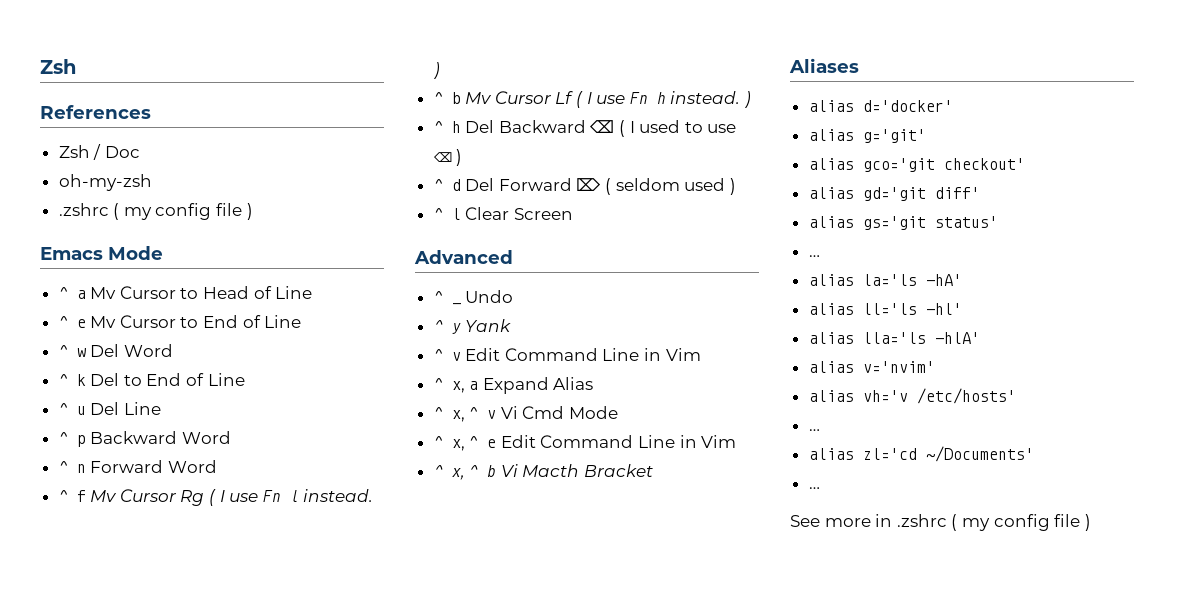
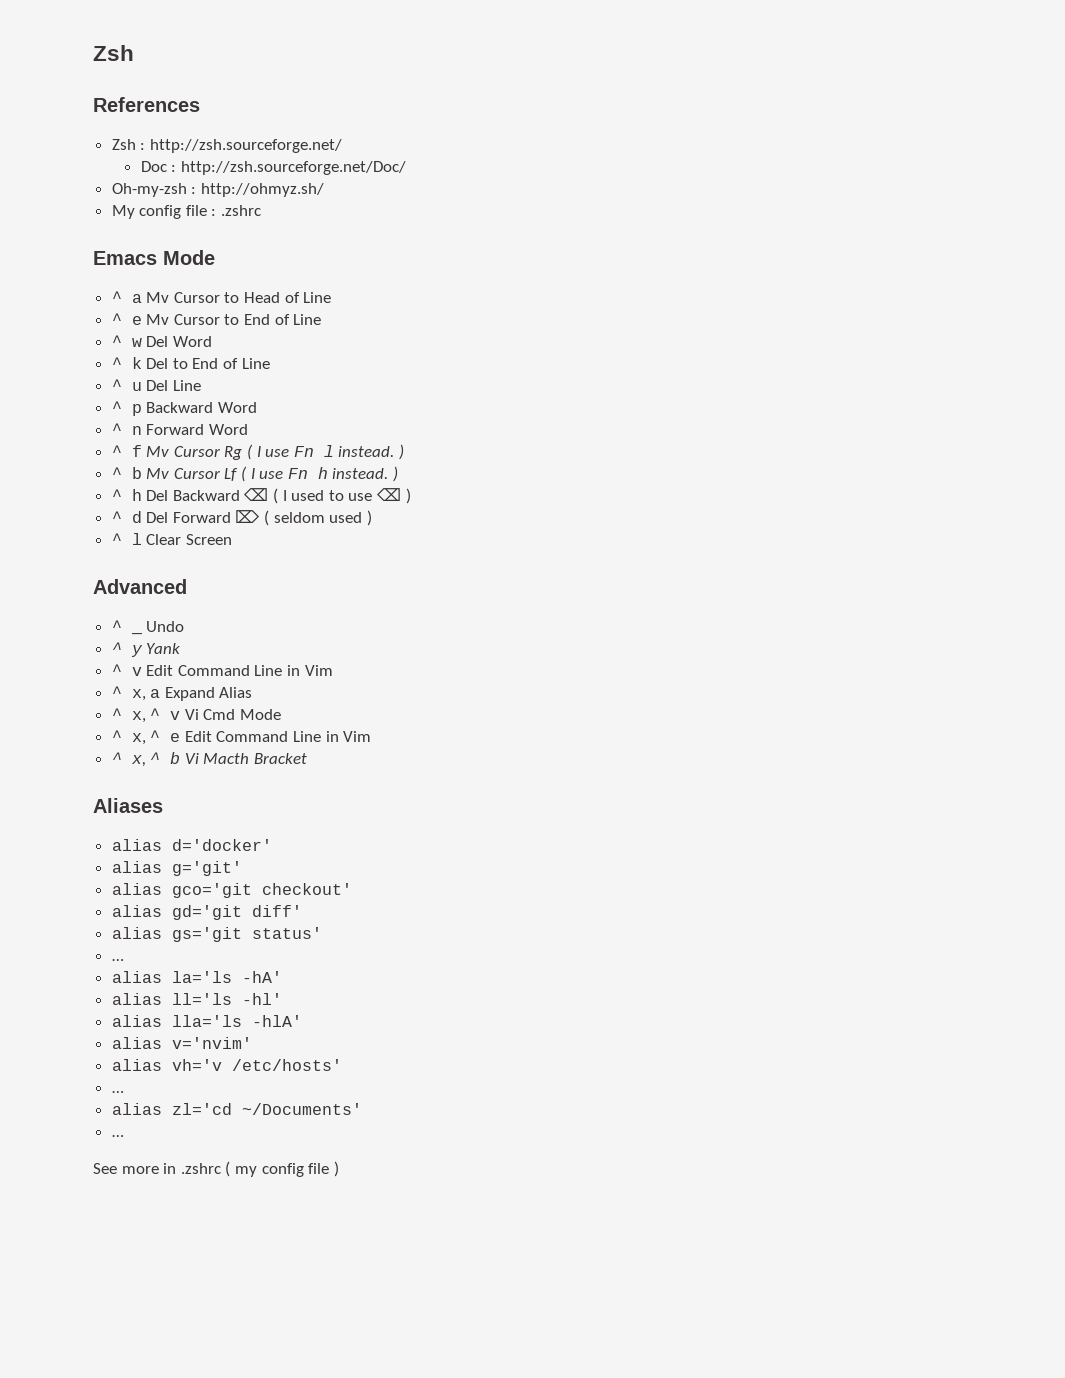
- Zsh / Doc
- oh-my-zsh
- .zshrc ( my config file )
+ Zsh : http://zsh.sourceforge.net/
+ Doc : http://zsh.sourceforge.net/Doc/
+ Oh-my-zsh : http://ohmyz.sh/
+ My config file : .zshrc

